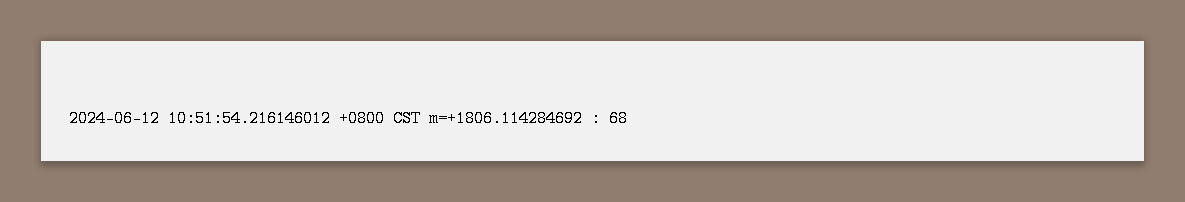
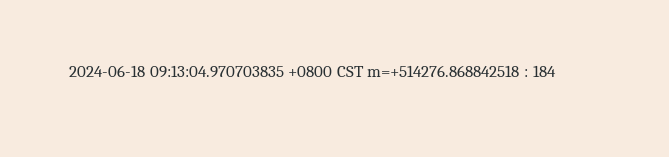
- 2024-06-12 10:51:54.216146012 +0800 CST m=+1806.114284692 : 68
+ 2024-06-18 09:13:04.970703835 +0800 CST m=+514276.868842518 : 184

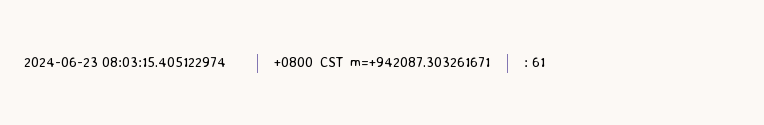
- 2024-06-18 09:13:04.970703835 +0800 CST m=+514276.868842518 : 184
+ 2024-06-23 08:03:15.405122974 +0800 CST m=+942087.303261671 : 61

